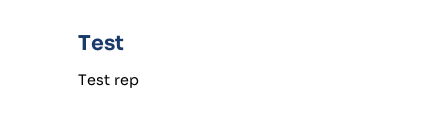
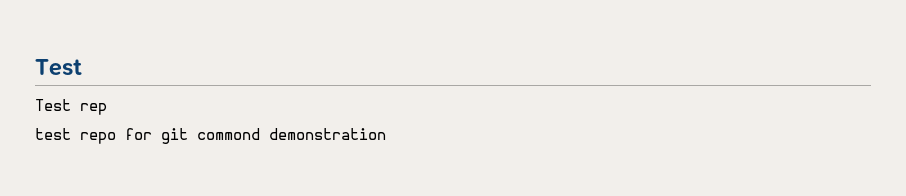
+ test repo for git commond demonstration

